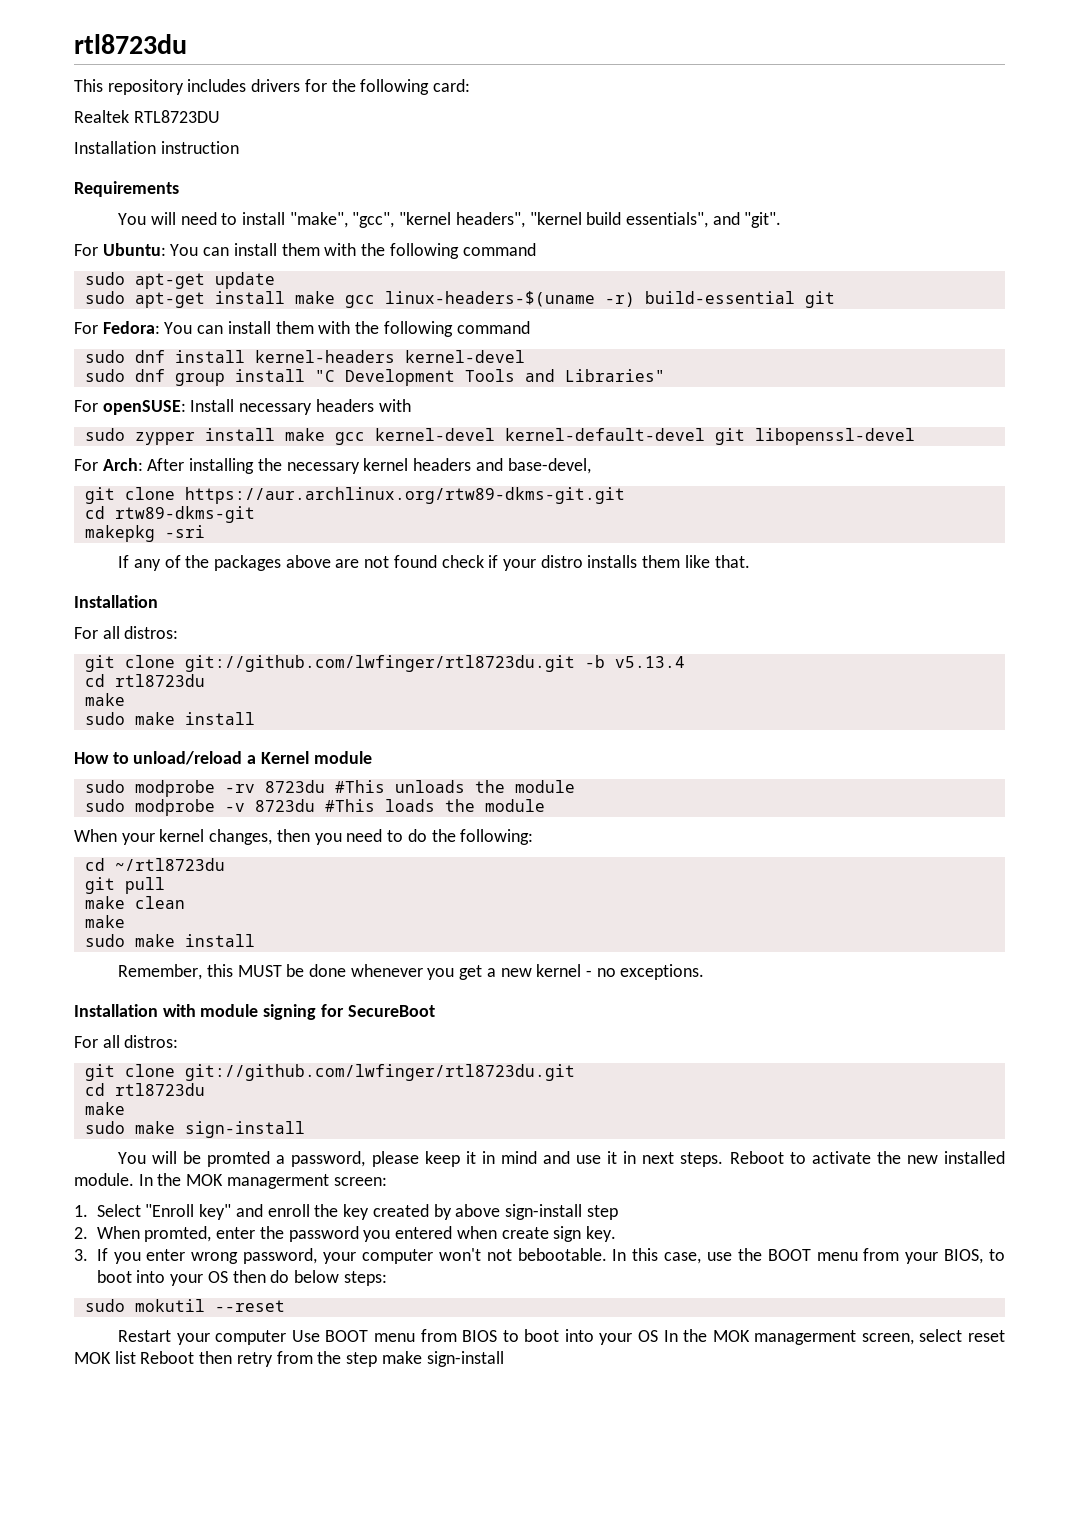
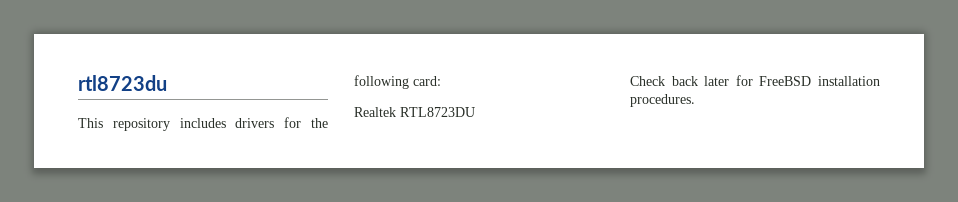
- Installation instruction
- Requirements
- You will need to install "make", "gcc", "kernel headers", "kernel build essentials", and "git".
- For Ubuntu: You can install them with the following command
- sudo apt-get update
- sudo apt-get install make gcc linux-headers-$(uname -r) build-essential git
- For Fedora: You can install them with the following command
- sudo dnf install kernel-headers kernel-devel
- sudo dnf group install "C Development Tools and Libraries"
- For openSUSE: Install necessary headers with
- sudo zypper install make gcc kernel-devel kernel-default-devel git libopenssl-devel
- For Arch: After installing the necessary kernel headers and base-devel,
- git clone https://aur.archlinux.org/rtw89-dkms-git.git
- cd rtw89-dkms-git
- makepkg -sri
- If any of the packages above are not found check if your distro installs them like that.
- Installation
- For all distros:
- git clone git://github.com/lwfinger/rtl8723du.git -b v5.13.4
- cd rtl8723du
- make
- sudo make install
- How to unload/reload a Kernel module
- sudo modprobe -rv 8723du #This unloads the module
- sudo modprobe -v 8723du #This loads the module
- When your kernel changes, then you need to do the following:
- cd ~/rtl8723du
- git pull
- make clean
- make
- sudo make install
- Remember, this MUST be done whenever you get a new kernel - no exceptions.
- Installation with module signing for SecureBoot
- For all distros:
- git clone git://github.com/lwfinger/rtl8723du.git
- cd rtl8723du
- make
- sudo make sign-install
- You will be promted a password, please keep it in mind and use it in next steps. Reboot to activate the new installed module. In the MOK managerment screen:
- 1. Select "Enroll key" and enroll the key created by above sign-install step
- 2. When promted, enter the password you entered when create sign key.
- 3. If you enter wrong password, your computer won't not bebootable. In this case, use the BOOT menu from your BIOS, to boot into your OS then do below steps:
- sudo mokutil --reset
- Restart your computer Use BOOT menu from BIOS to boot into your OS In the MOK managerment screen, select reset MOK list Reboot then retry from the step make sign-install
+ Check back later for FreeBSD installation procedures.

